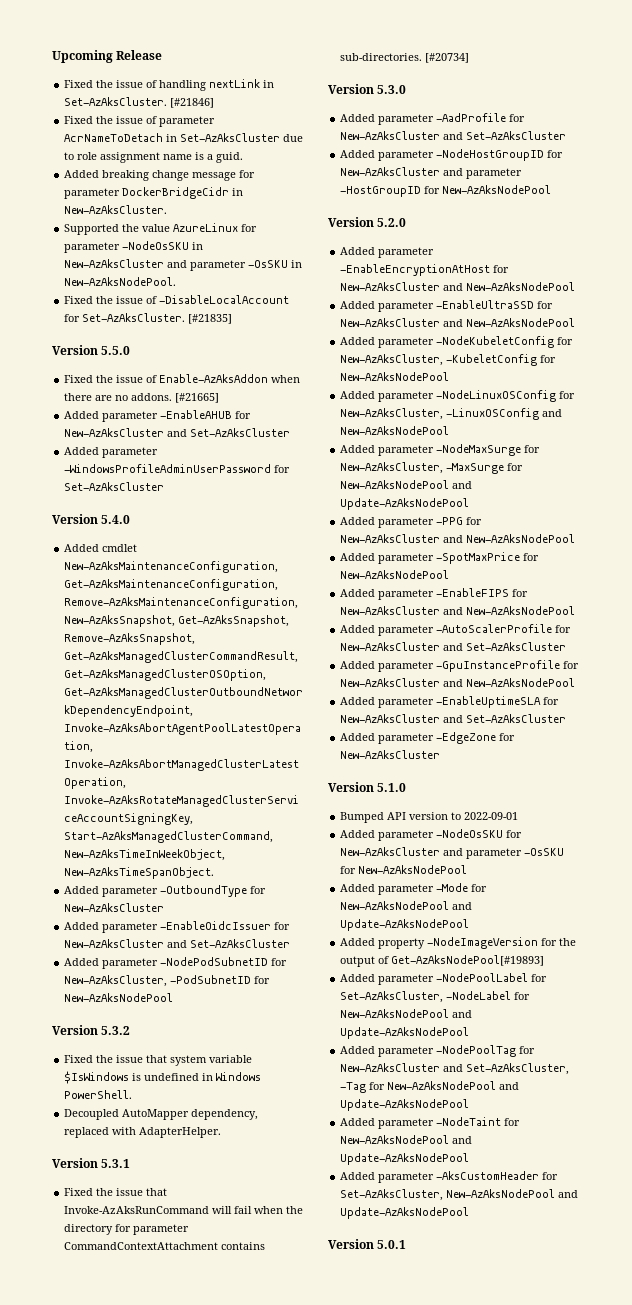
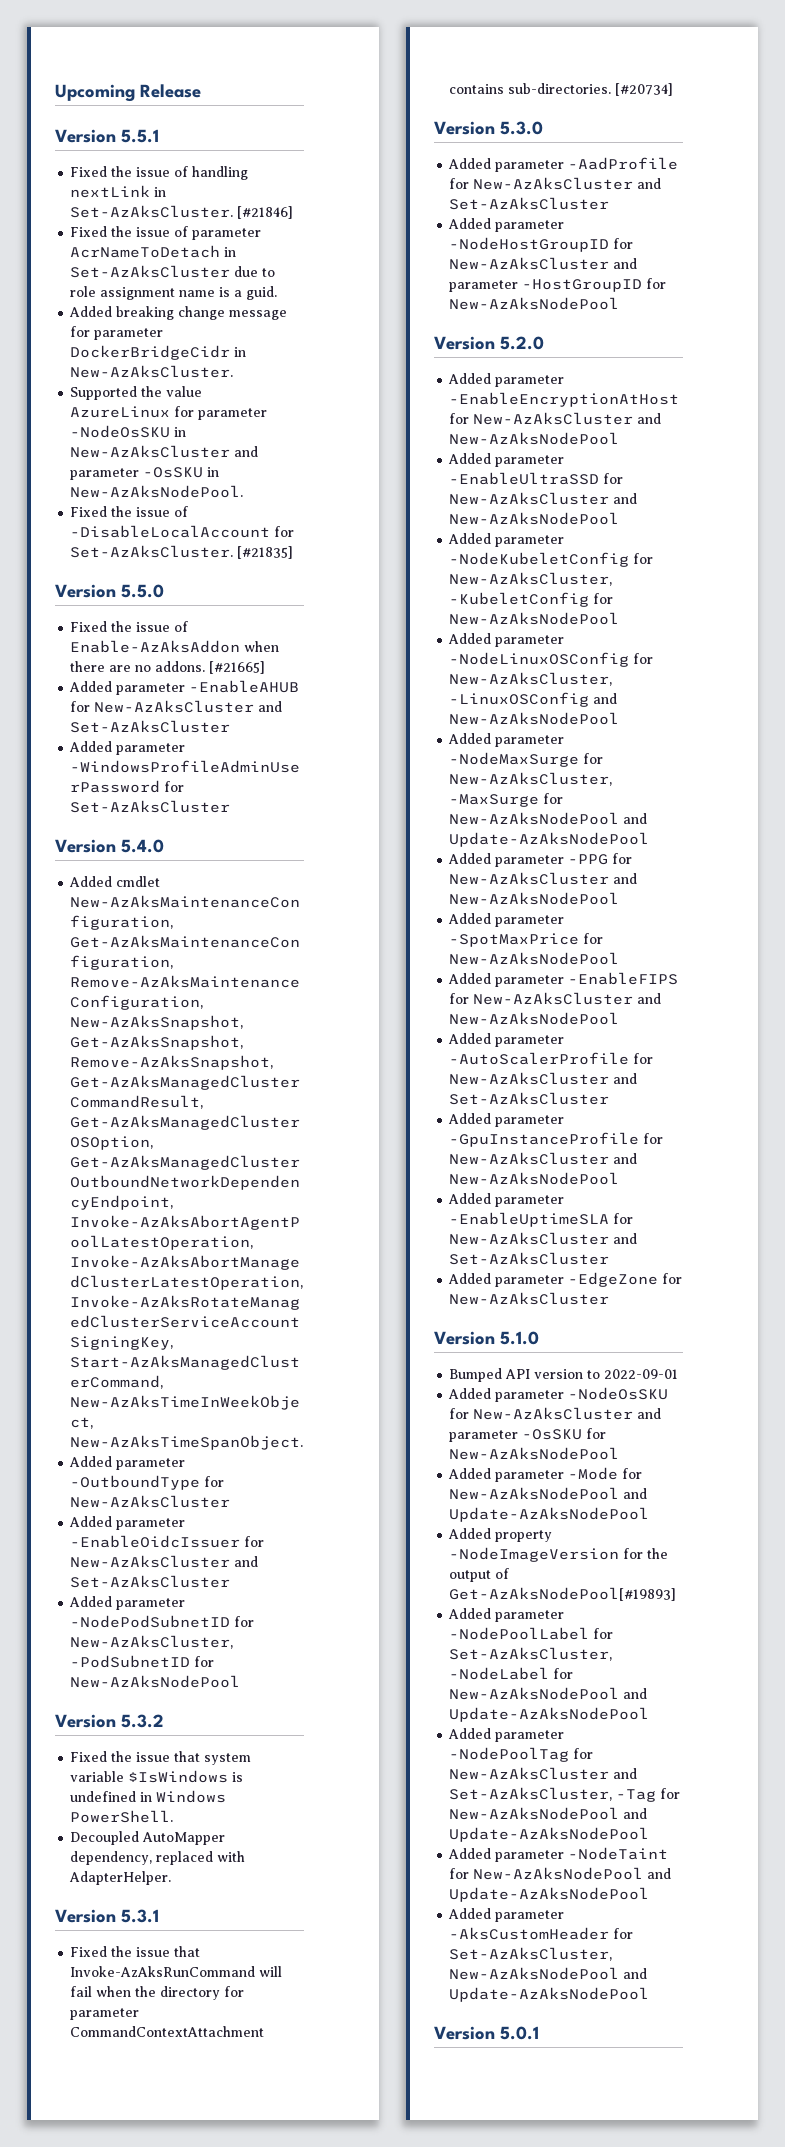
+ Version 5.5.1

